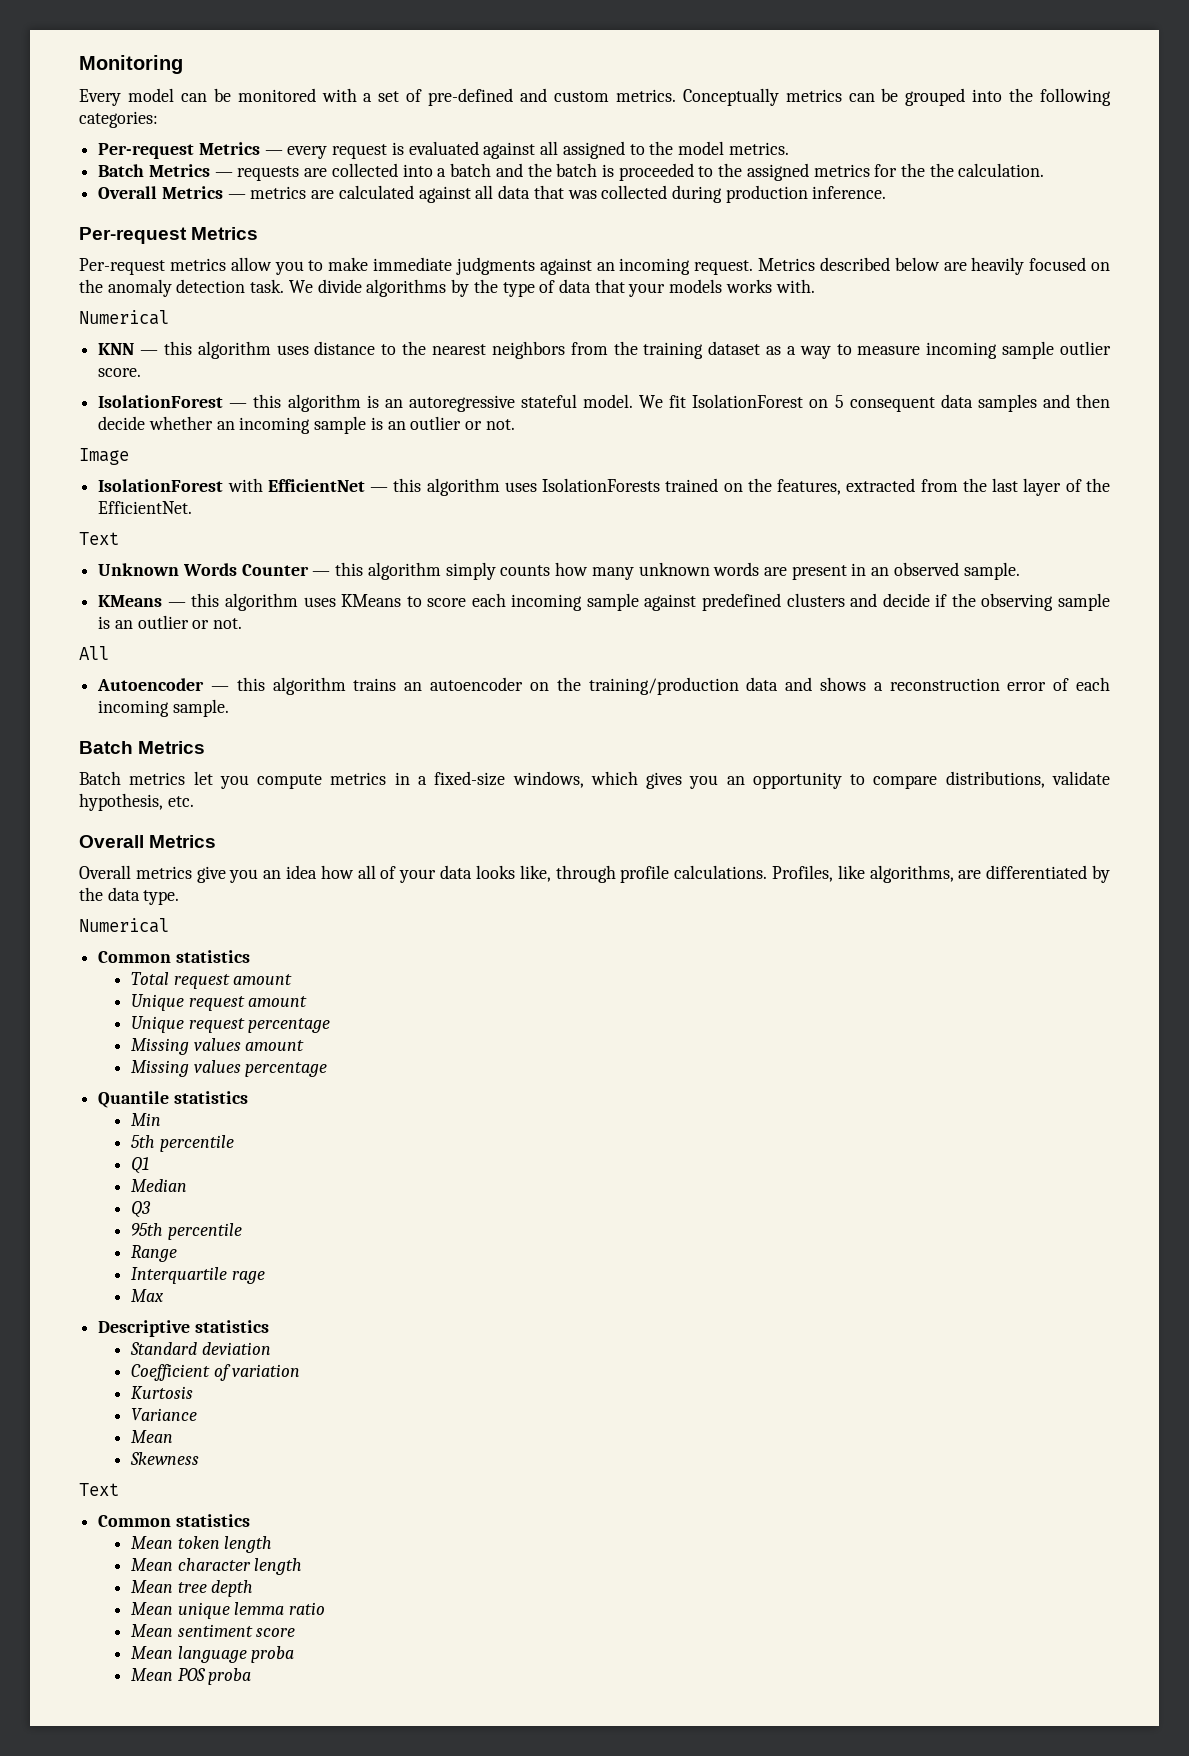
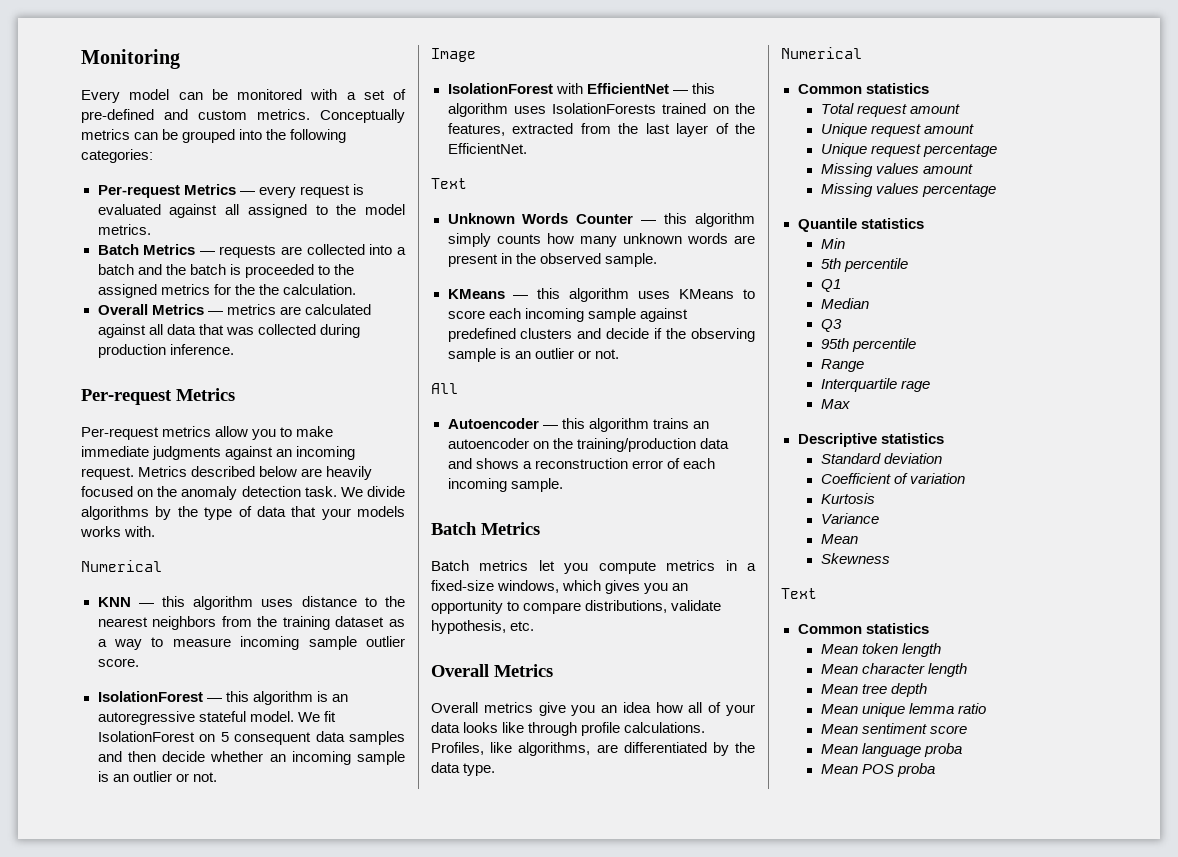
- Unknown Words Counter — this algorithm simply counts how many unknown words are present in an observed sample.
+ Unknown Words Counter — this algorithm simply counts how many unknown words are present in the observed sample.
- Overall metrics give you an idea how all of your data looks like, through profile calculations.
+ Overall metrics give you an idea how all of your data looks like through profile calculations.

